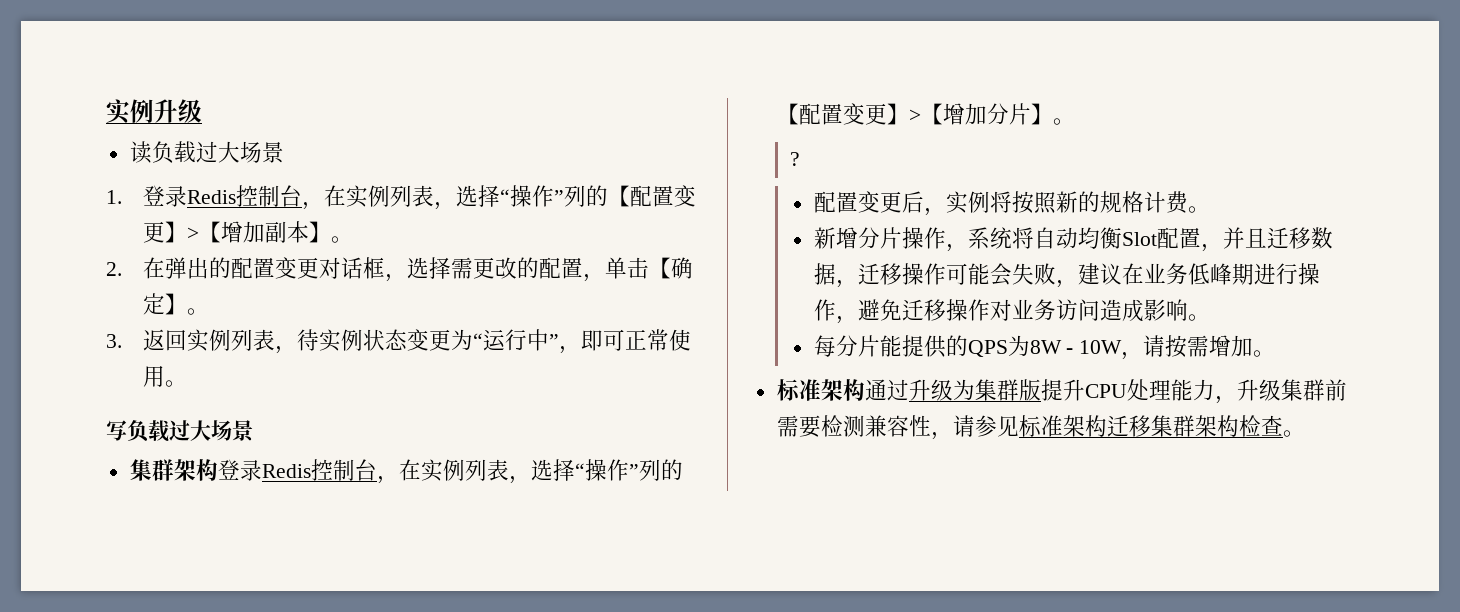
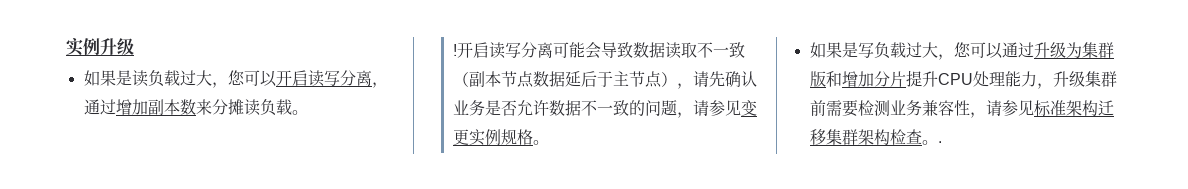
- 读负载过大场景
- 1.登录Redis控制台，在实例列表，选择“操作”列的【配置变更】>【增加副本】。
- 2.在弹出的配置变更对话框，选择需更改的配置，单击【确定】。
- 3.返回实例列表，待实例状态变更为“运行中”，即可正常使用。
- 写负载过大场景
- 集群架构登录Redis控制台，在实例列表，选择“操作”列的【配置变更】>【增加分片】。
- ?
- 配置变更后，实例将按照新的规格计费。
- 新增分片操作，系统将自动均衡Slot配置，并且迁移数据，迁移操作可能会失败，建议在业务低峰期进行操作，避免迁移操作对业务访问造成影响。
- 每分片能提供的QPS为8W - 10W，请按需增加。
- 标准架构通过升级为集群版提升CPU处理能力，升级集群前需要检测兼容性，请参见标准架构迁移集群架构检查。
+ 如果是读负载过大，您可以开启读写分离，通过增加副本数来分摊读负载。
+ !开启读写分离可能会导致数据读取不一致（副本节点数据延后于主节点），请先确认业务是否允许数据不一致的问题，请参见变更实例规格。
+ 如果是写负载过大，您可以通过升级为集群版和增加分片提升CPU处理能力，升级集群前需要检测业务兼容性，请参见标准架构迁移集群架构检查。.

